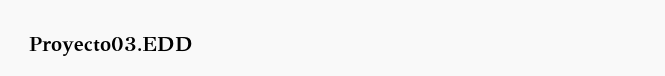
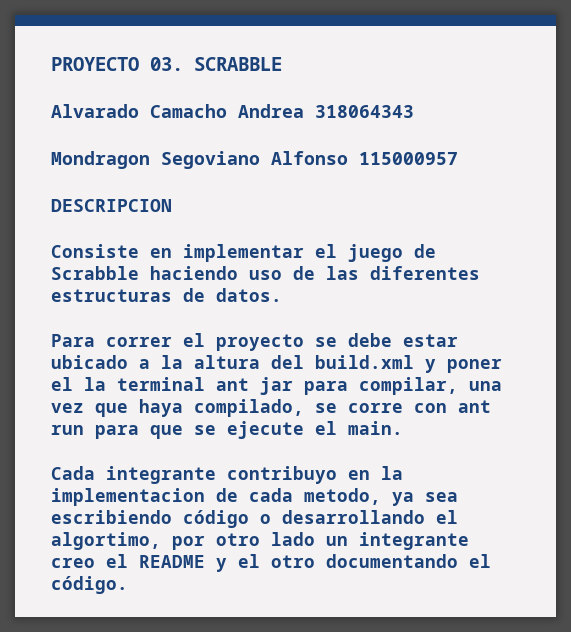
- Proyecto03.EDD
+ PROYECTO 03. SCRABBLE
+ Alvarado Camacho Andrea 318064343
+ Mondragon Segoviano Alfonso 115000957
+ DESCRIPCION
+ Consiste en implementar el juego de Scrabble haciendo uso de las diferentes estructuras de datos.
+ Para correr el proyecto se debe estar ubicado a la altura del build.xml y poner el la terminal ant jar para compilar, una vez que haya compilado, se corre con ant run para que se ejecute el main.
+ Cada integrante contribuyo en la implementacion de cada metodo, ya sea escribiendo código o desarrollando el algortimo, por otro lado un integrante creo el README y el otro documentando el código.

